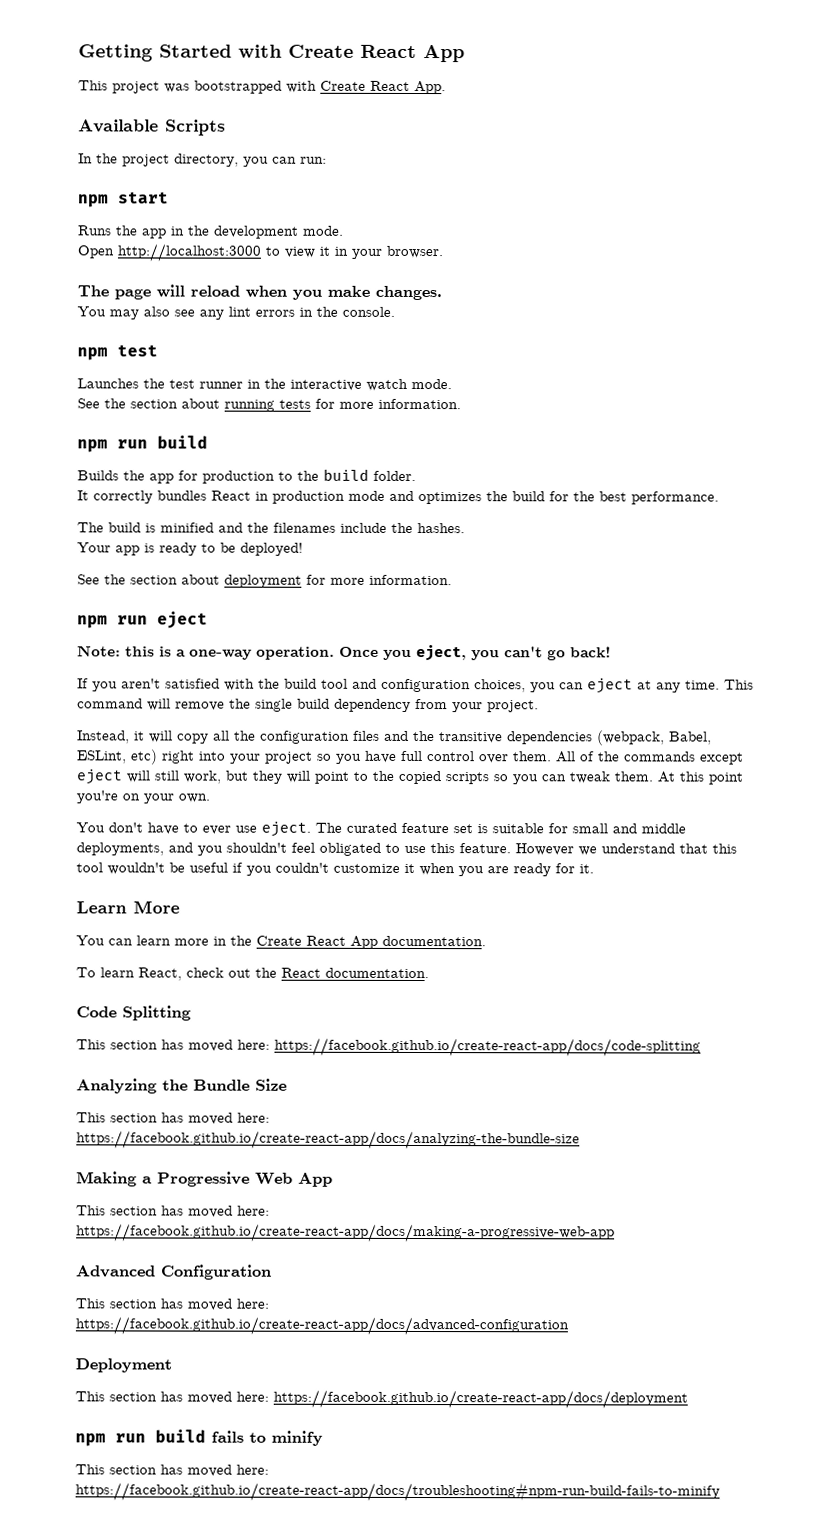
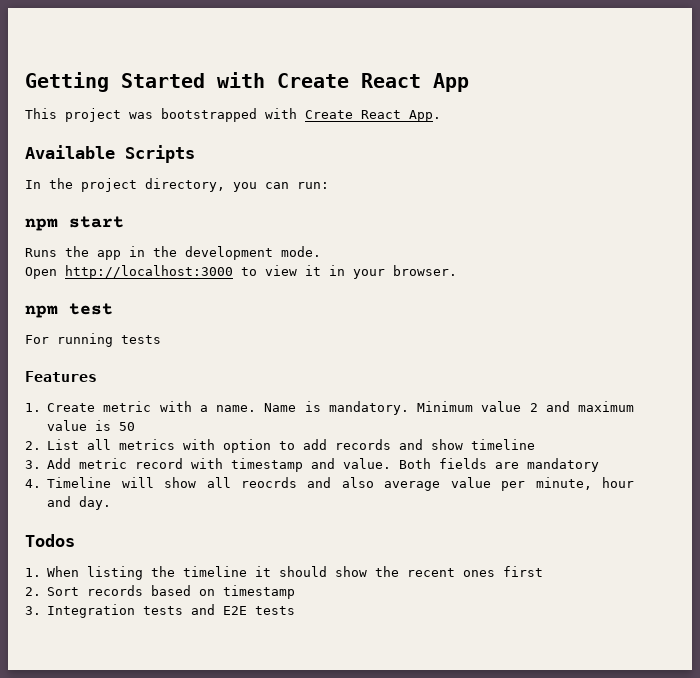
- The page will reload when you make changes.
- You may also see any lint errors in the console.
  npm test
- Launches the test runner in the interactive watch mode.
- See the section about running tests for more information.
- npm run build
- Builds the app for production to the build folder.
- It correctly bundles React in production mode and optimizes the build for the best performance.
- The build is minified and the filenames include the hashes.
- Your app is ready to be deployed!
- See the section about deployment for more information.
- npm run eject
- Note: this is a one-way operation. Once you eject, you can't go back!
- If you aren't satisfied with the build tool and configuration choices, you can eject at any time. This command will remove the single build dependency from your project.
- Instead, it will copy all the configuration files and the transitive dependencies (webpack, Babel, ESLint, etc) right into your project so you have full control over them. All of the commands except eject will still work, but they will point to the copied scripts so you can tweak them. At this point you're on your own.
- You don't have to ever use eject. The curated feature set is suitable for small and middle deployments, and you shouldn't feel obligated to use this feature. However we understand that this tool wouldn't be useful if you couldn't customize it when you are ready for it.
- Learn More
- You can learn more in the Create React App documentation.
- To learn React, check out the React documentation.
- Code Splitting
- This section has moved here: https://facebook.github.io/create-react-app/docs/code-splitting
- Analyzing the Bundle Size
- This section has moved here: https://facebook.github.io/create-react-app/docs/analyzing-the-bundle-size
- Making a Progressive Web App
- This section has moved here: https://facebook.github.io/create-react-app/docs/making-a-progressive-web-app
- Advanced Configuration
- This section has moved here: https://facebook.github.io/create-react-app/docs/advanced-configuration
- Deployment
- This section has moved here: https://facebook.github.io/create-react-app/docs/deployment
- npm run build fails to minify
- This section has moved here: https://facebook.github.io/create-react-app/docs/troubleshooting#npm-run-build-fails-to-minify
+ For running tests
+ Features
+ 1. Create metric with a name. Name is mandatory. Minimum value 2 and maximum value is 50
+ 2. List all metrics with option to add records and show timeline
+ 3. Add metric record with timestamp and value. Both fields are mandatory
+ 4. Timeline will show all reocrds and also average value per minute, hour and day.
+ Todos
+ 1. When listing the timeline it should show the recent ones first
+ 2. Sort records based on timestamp
+ 3. Integration tests and E2E tests

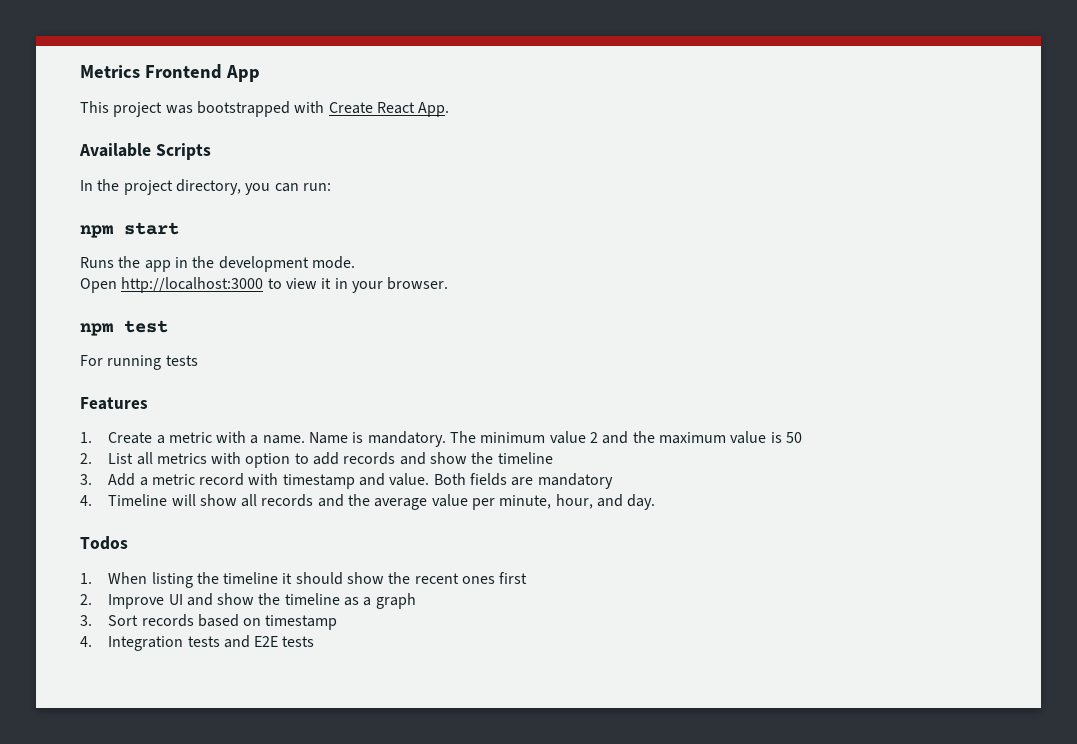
- Getting Started with Create React App
+ Metrics Frontend App
- 1. Create metric with a name.
+ 1. Create a metric with a name.
- Minimum value 2 and maximum value is 50
+ The minimum value 2 and the maximum value is 50
- 2. List all metrics with option to add records and show timeline
+ 2. List all metrics with option to add records and show the timeline
- 3. Add metric record with timestamp and value.
+ 3. Add a metric record with timestamp and value.
- 4. Timeline will show all reocrds and also average value per minute, hour and day.
+ 4. Timeline will show all records and the average value per minute, hour, and day.
- 2. Sort records based on timestamp
+ 2. Improve UI and show the timeline as a graph
+ 3. Sort records based on timestamp
- 3. Integration tests and E2E tests
+ 4. Integration tests and E2E tests

